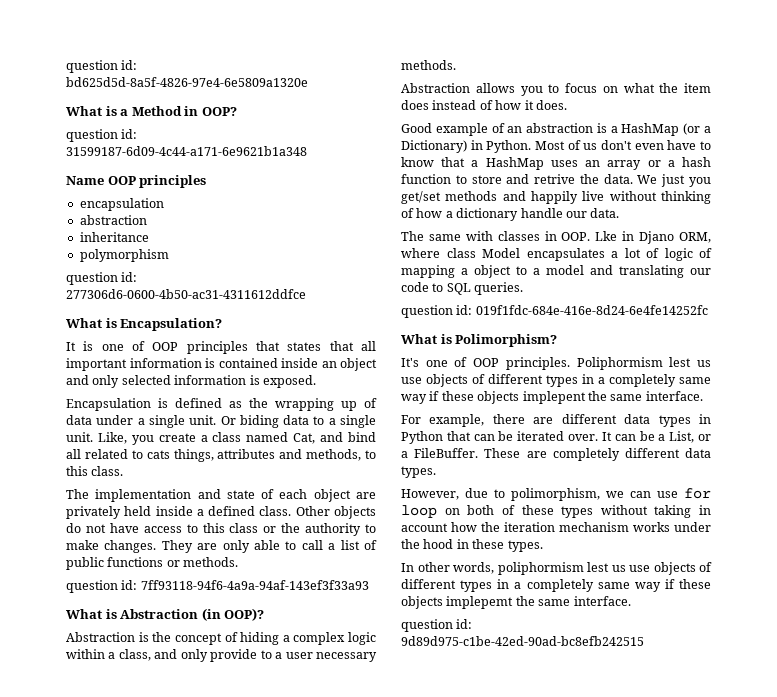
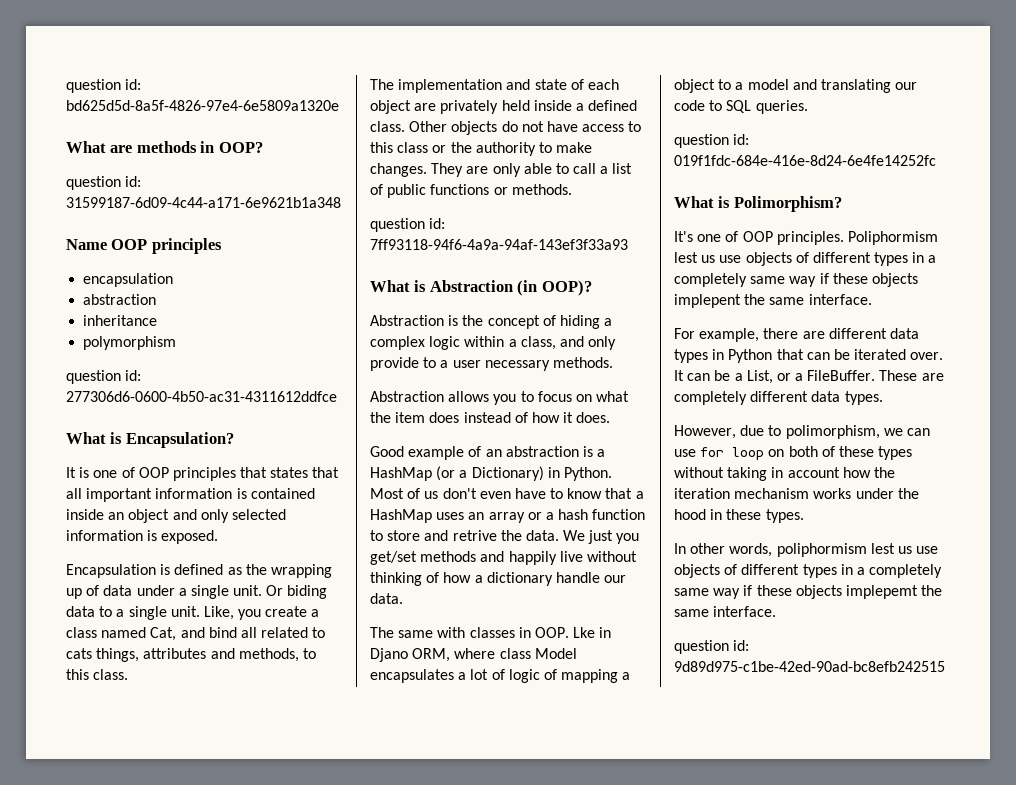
- What is a Method in OOP?
+ What are methods in OOP?

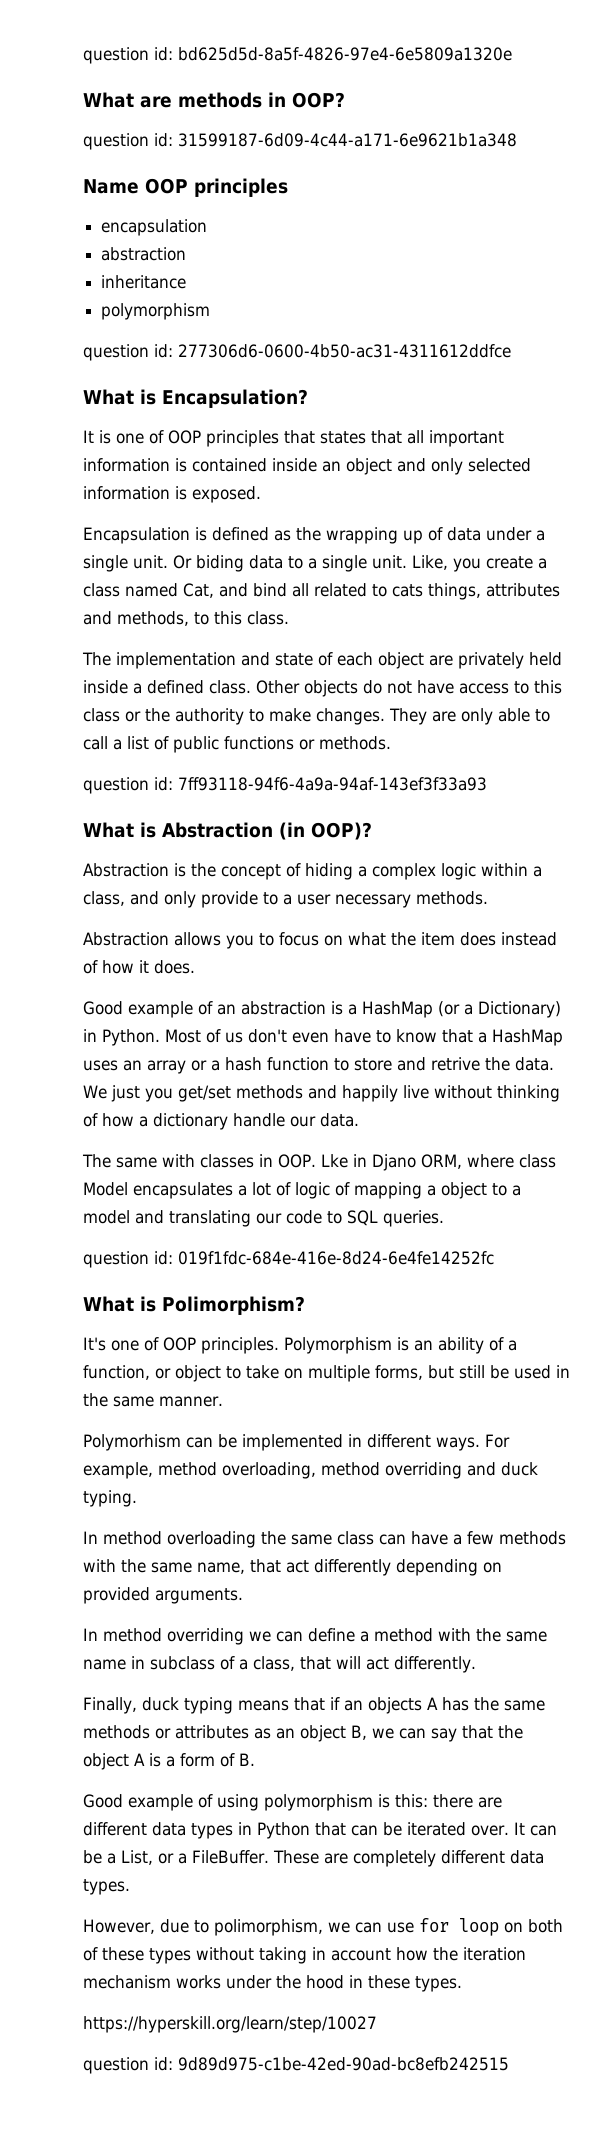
- Poliphormism lest us use objects of different types in a completely same way if these objects implepent the same interface.
- For example, there are different data types in Python that can be iterated over.
+ Polymorphism is an ability of a function, or object to take on multiple forms, but still be used in the same manner.
+ Polymorhism can be implemented in different ways. For example, method overloading, method overriding and duck typing.
+ In method overloading the same class can have a few methods with the same name, that act differently depending on provided arguments.
+ In method overriding we can define a method with the same name in subclass of a class, that will act differently.
+ Finally, duck typing means that if an objects A has the same methods or attributes as an object B, we can say that the object A is a form of B.
+ Good example of using polymorphism is this: there are different data types in Python that can be iterated over.
- In other words, poliphormism lest us use objects of different types in a completely same way if these objects implepemt the same interface.
+ https://hyperskill.org/learn/step/10027

